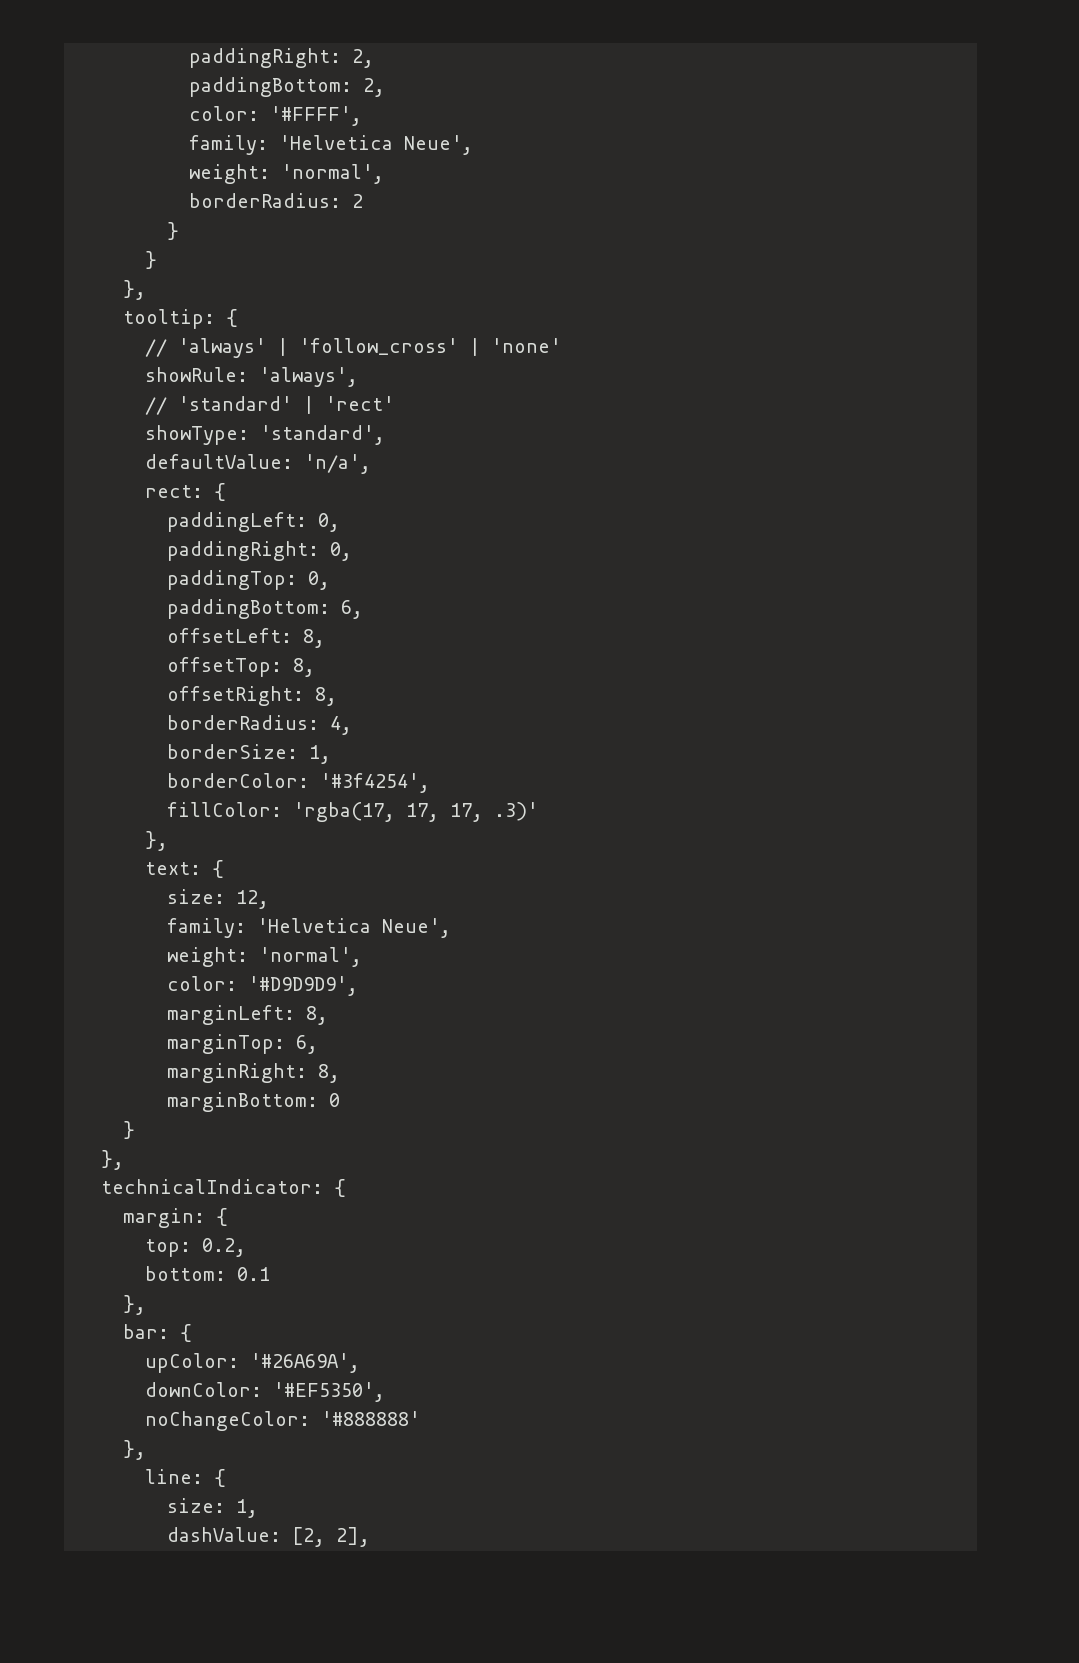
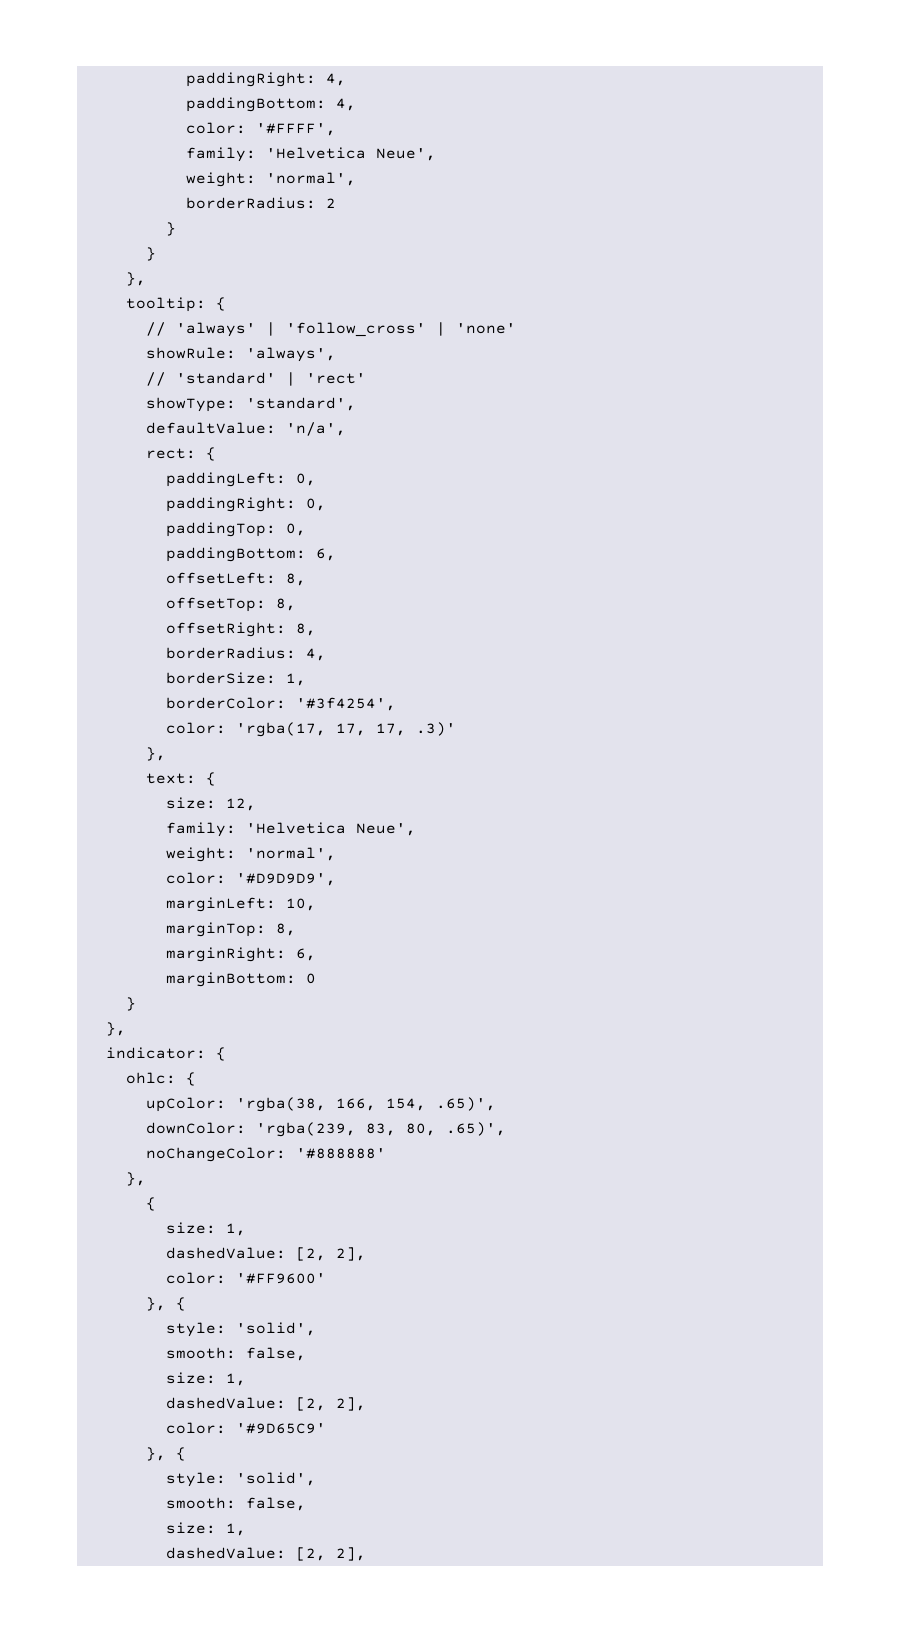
- paddingRight: 2,
- paddingBottom: 2,
+ paddingRight: 4,
+ paddingBottom: 4,
- fillColor: 'rgba(17, 17, 17, .3)'
+ color: 'rgba(17, 17, 17, .3)'
- marginLeft: 8,
- marginTop: 6,
- marginRight: 8,
+ marginLeft: 10,
+ marginTop: 8,
+ marginRight: 6,
- technicalIndicator: {
- margin: {
- top: 0.2,
- bottom: 0.1
- },
- bar: {
- upColor: '#26A69A',
- downColor: '#EF5350',
+ indicator: {
+ ohlc: {
+ upColor: 'rgba(38, 166, 154, .65)',
+ downColor: 'rgba(239, 83, 80, .65)',
  noChangeColor: '#888888'
  },
- line: {
+ {
  size: 1,
- dashValue: [2, 2],
+ dashedValue: [2, 2],
+ color: '#FF9600'
+ }, {
+ style: 'solid',
+ smooth: false,
+ size: 1,
+ dashedValue: [2, 2],
+ color: '#9D65C9'
+ }, {
+ style: 'solid',
+ smooth: false,
+ size: 1,
+ dashedValue: [2, 2],

